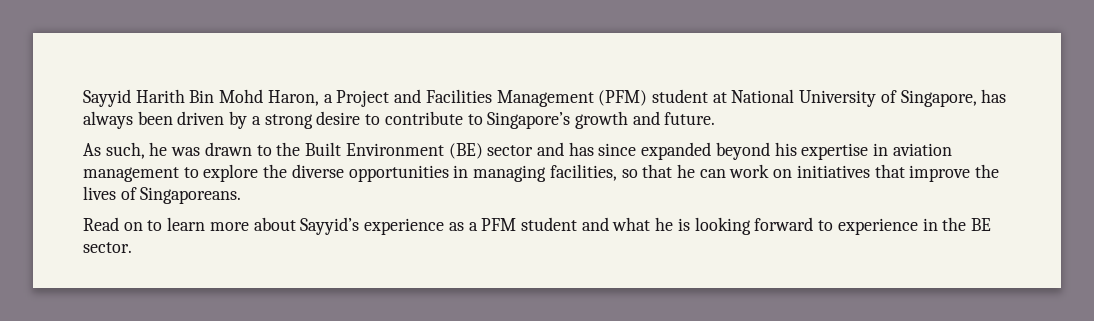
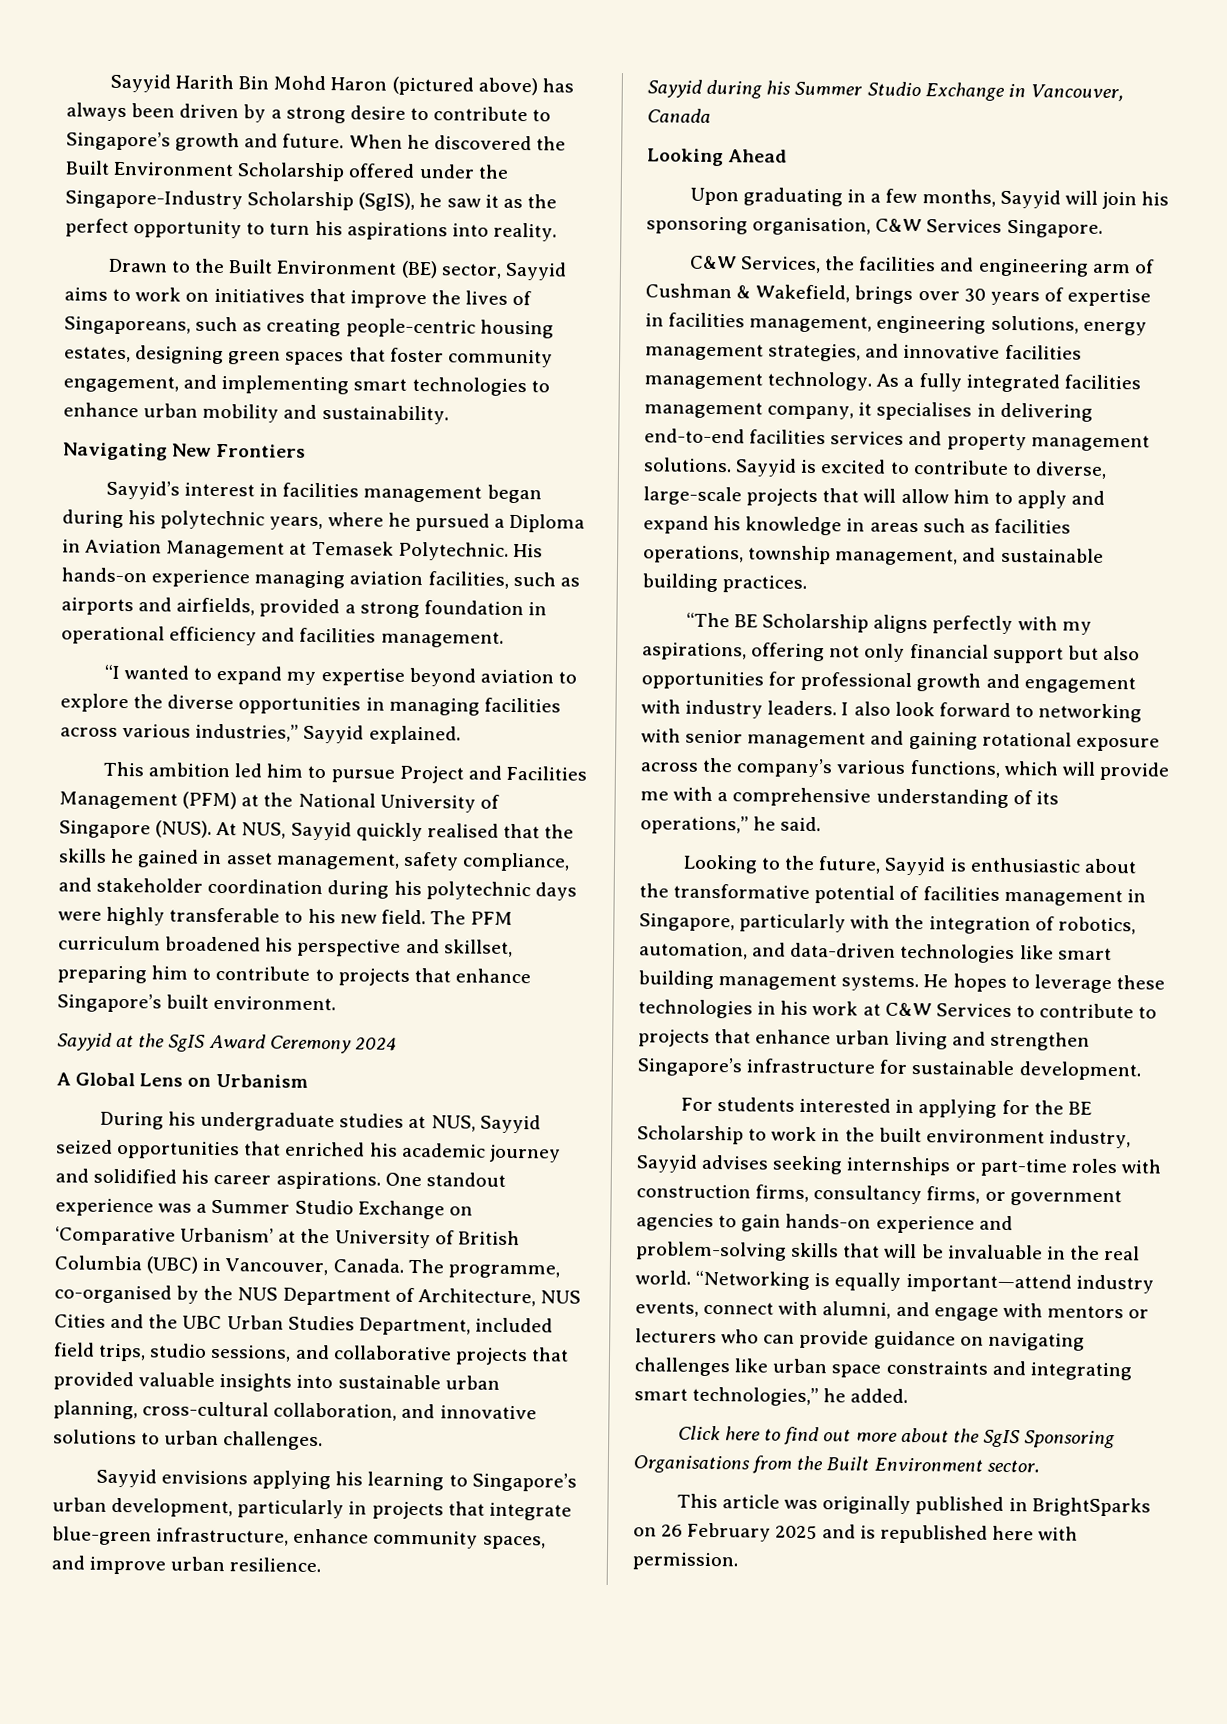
- Sayyid Harith Bin Mohd Haron, a Project and Facilities Management (PFM) student at National University of Singapore, has always been driven by a strong desire to contribute to Singapore’s growth and future.
- As such, he was drawn to the Built Environment (BE) sector and has since expanded beyond his expertise in aviation management to explore the diverse opportunities in managing facilities, so that he can work on initiatives that improve the lives of Singaporeans.
- Read on to learn more about Sayyid’s experience as a PFM student and what he is looking forward to experience in the BE sector.
+ Sayyid Harith Bin Mohd Haron (pictured above) has always been driven by a strong desire to contribute to Singapore’s growth and future. When he discovered the Built Environment Scholarship offered under the Singapore-Industry Scholarship (SgIS), he saw it as the perfect opportunity to turn his aspirations into reality.
+ Drawn to the Built Environment (BE) sector, Sayyid aims to work on initiatives that improve the lives of Singaporeans, such as creating people-centric housing estates, designing green spaces that foster community engagement, and implementing smart technologies to enhance urban mobility and sustainability.
+ Navigating New Frontiers
+ Sayyid’s interest in facilities management began during his polytechnic years, where he pursued a Diploma in Aviation Management at Temasek Polytechnic. His hands-on experience managing aviation facilities, such as airports and airfields, provided a strong foundation in operational efficiency and facilities management.
+ “I wanted to expand my expertise beyond aviation to explore the diverse opportunities in managing facilities across various industries,” Sayyid explained.
+ This ambition led him to pursue Project and Facilities Management (PFM) at the National University of Singapore (NUS). At NUS, Sayyid quickly realised that the skills he gained in asset management, safety compliance, and stakeholder coordination during his polytechnic days were highly transferable to his new field. The PFM curriculum broadened his perspective and skillset, preparing him to contribute to projects that enhance Singapore’s built environment.
+ Sayyid at the SgIS Award Ceremony 2024
+ A Global Lens on Urbanism
+ During his undergraduate studies at NUS, Sayyid seized opportunities that enriched his academic journey and solidified his career aspirations. One standout experience was a Summer Studio Exchange on ‘Comparative Urbanism’ at the University of British Columbia (UBC) in Vancouver, Canada. The programme, co-organised by the NUS Department of Architecture, NUS Cities and the UBC Urban Studies Department, included field trips, studio sessions, and collaborative projects that provided valuable insights into sustainable urban planning, cross-cultural collaboration, and innovative solutions to urban challenges.
+ Sayyid envisions applying his learning to Singapore’s urban development, particularly in projects that integrate blue-green infrastructure, enhance community spaces, and improve urban resilience.
+ Sayyid during his Summer Studio Exchange in Vancouver, Canada
+ Looking Ahead
+ Upon graduating in a few months, Sayyid will join his sponsoring organisation, C&W Services Singapore.
+ C&W Services, the facilities and engineering arm of Cushman & Wakefield, brings over 30 years of expertise in facilities management, engineering solutions, energy management strategies, and innovative facilities management technology. As a fully integrated facilities management company, it specialises in delivering end-to-end facilities services and property management solutions. Sayyid is excited to contribute to diverse, large-scale projects that will allow him to apply and expand his knowledge in areas such as facilities operations, township management, and sustainable building practices.
+ “The BE Scholarship aligns perfectly with my aspirations, offering not only financial support but also opportunities for professional growth and engagement with industry leaders. I also look forward to networking with senior management and gaining rotational exposure across the company’s various functions, which will provide me with a comprehensive understanding of its operations,” he said.
+ Looking to the future, Sayyid is enthusiastic about the transformative potential of facilities management in Singapore, particularly with the integration of robotics, automation, and data-driven technologies like smart building management systems. He hopes to leverage these technologies in his work at C&W Services to contribute to projects that enhance urban living and strengthen Singapore’s infrastructure for sustainable development.
+ For students interested in applying for the BE Scholarship to work in the built environment industry, Sayyid advises seeking internships or part-time roles with construction firms, consultancy firms, or government agencies to gain hands-on experience and problem-solving skills that will be invaluable in the real world. “Networking is equally important—attend industry events, connect with alumni, and engage with mentors or lecturers who can provide guidance on navigating challenges like urban space constraints and integrating smart technologies,” he added.
+ Click here to find out more about the SgIS Sponsoring Organisations from the Built Environment sector.
+ This article was originally published in BrightSparks on 26 February 2025 and is republished here with permission.

